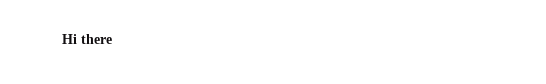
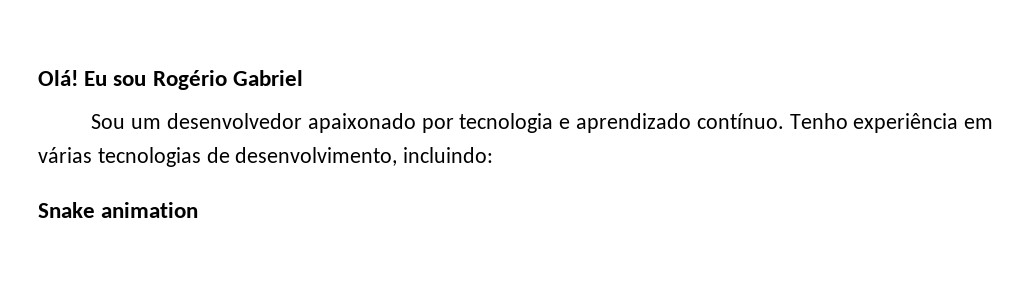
- Hi there
+ Olá! Eu sou Rogério Gabriel
+ Sou um desenvolvedor apaixonado por tecnologia e aprendizado contínuo. Tenho experiência em várias tecnologias de desenvolvimento, incluindo:
+ Snake animation

